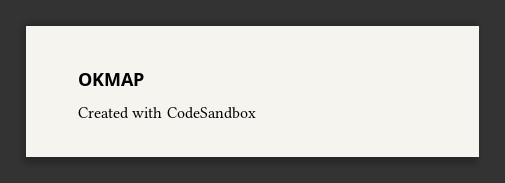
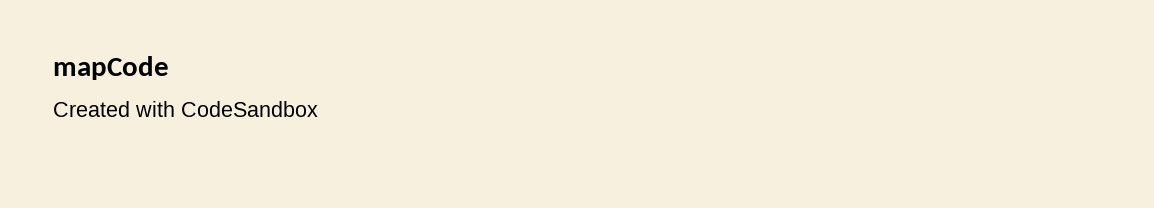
- OKMAP
+ mapCode

